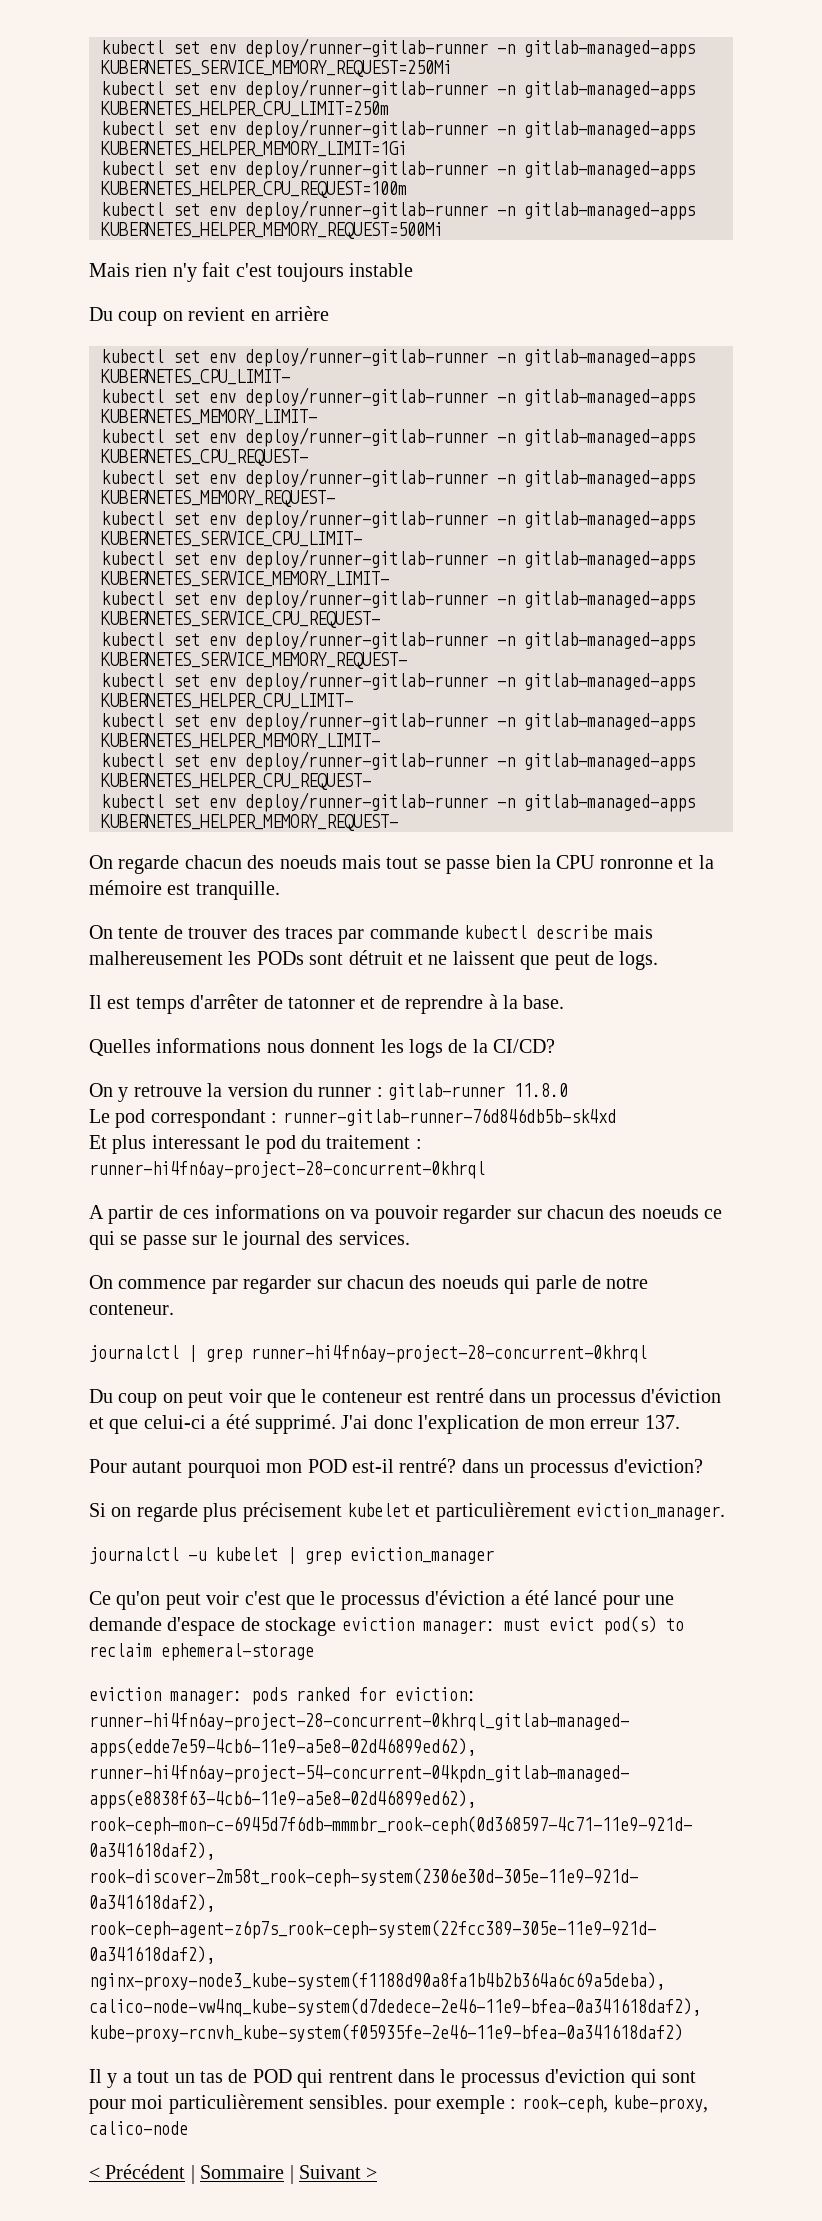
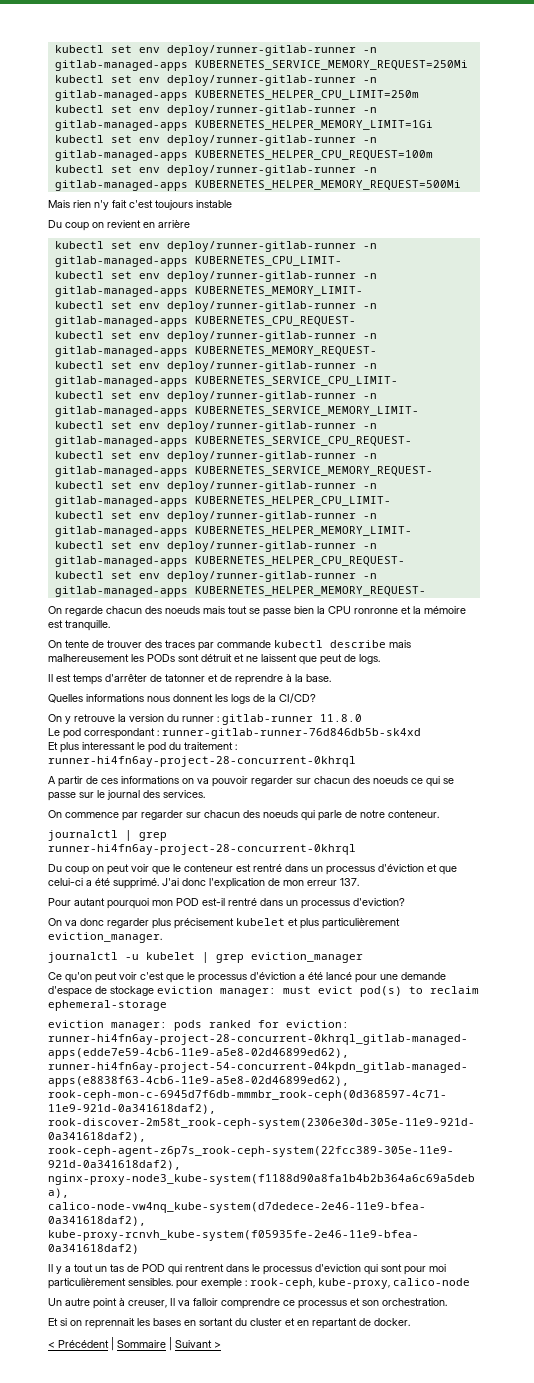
- Pour autant pourquoi mon POD est-il rentré? dans un processus d'eviction?
+ Pour autant pourquoi mon POD est-il rentré dans un processus d'eviction?
- Si on regarde plus précisement kubelet et particulièrement eviction_manager.
+ On va donc regarder plus précisement kubelet et plus particulièrement eviction_manager.
+ Un autre point à creuser, Il va falloir comprendre ce processus et son orchestration.
+ Et si on reprennait les bases en sortant du cluster et en repartant de docker.

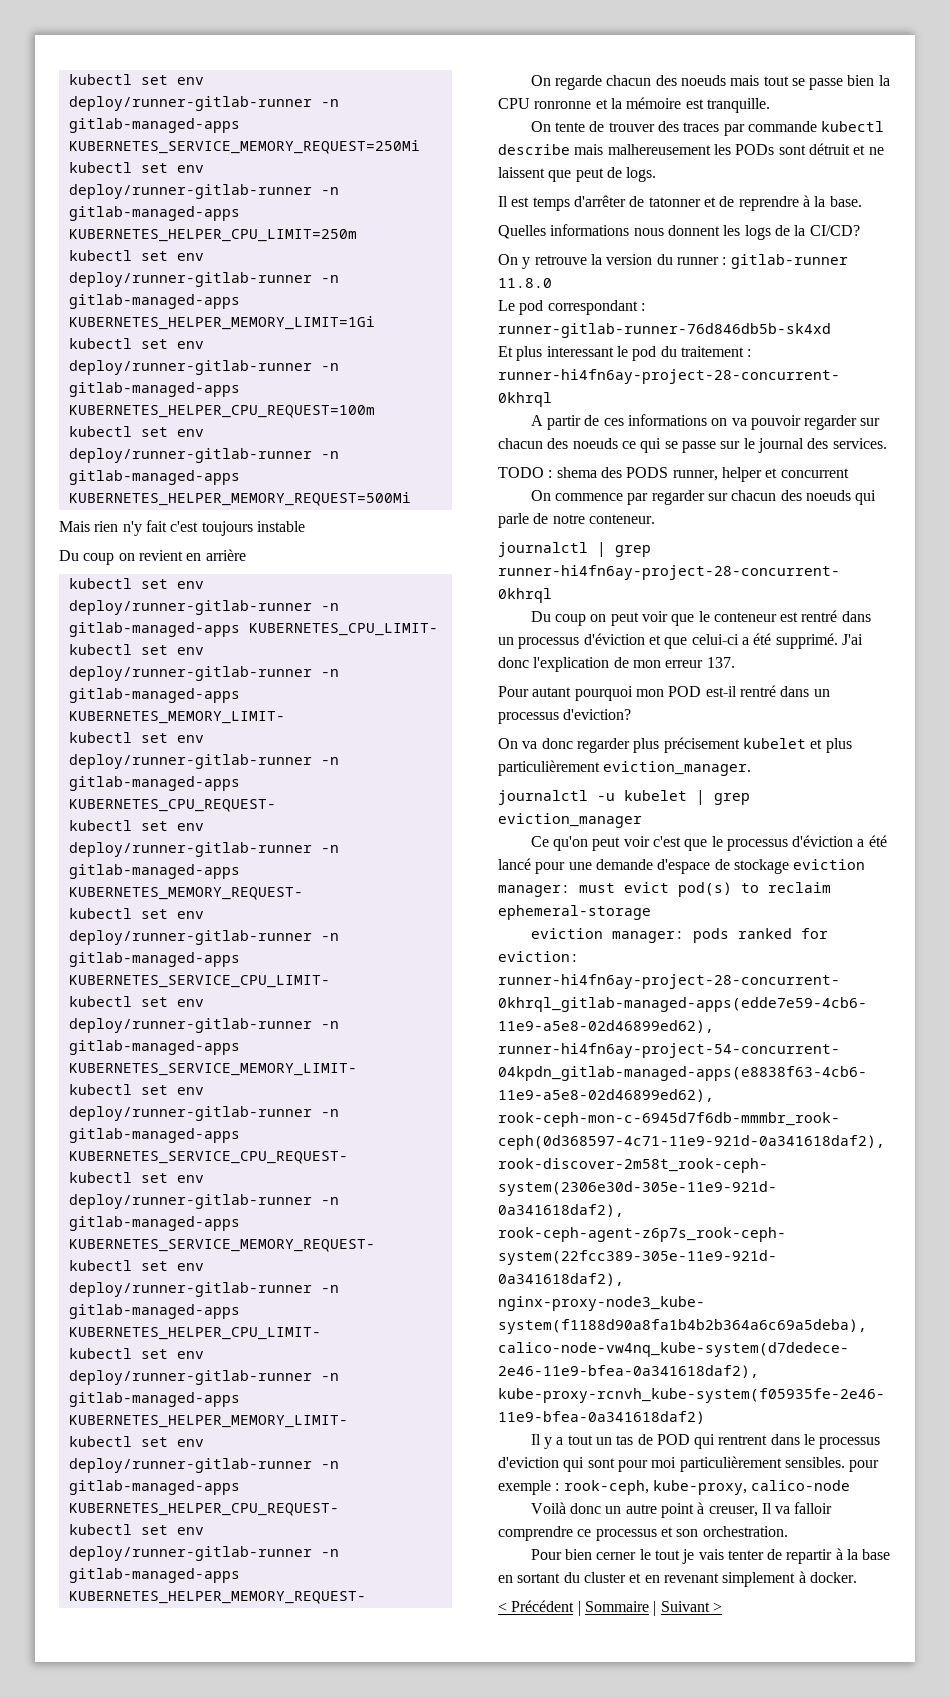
+ TODO : shema des PODS runner, helper et concurrent
- Un autre point à creuser, Il va falloir comprendre ce processus et son orchestration.
+ Voilà donc un autre point à creuser, Il va falloir comprendre ce processus et son orchestration.
- Et si on reprennait les bases en sortant du cluster et en repartant de docker.
+ Pour bien cerner le tout je vais tenter de repartir à la base en sortant du cluster et en revenant simplement à docker.

